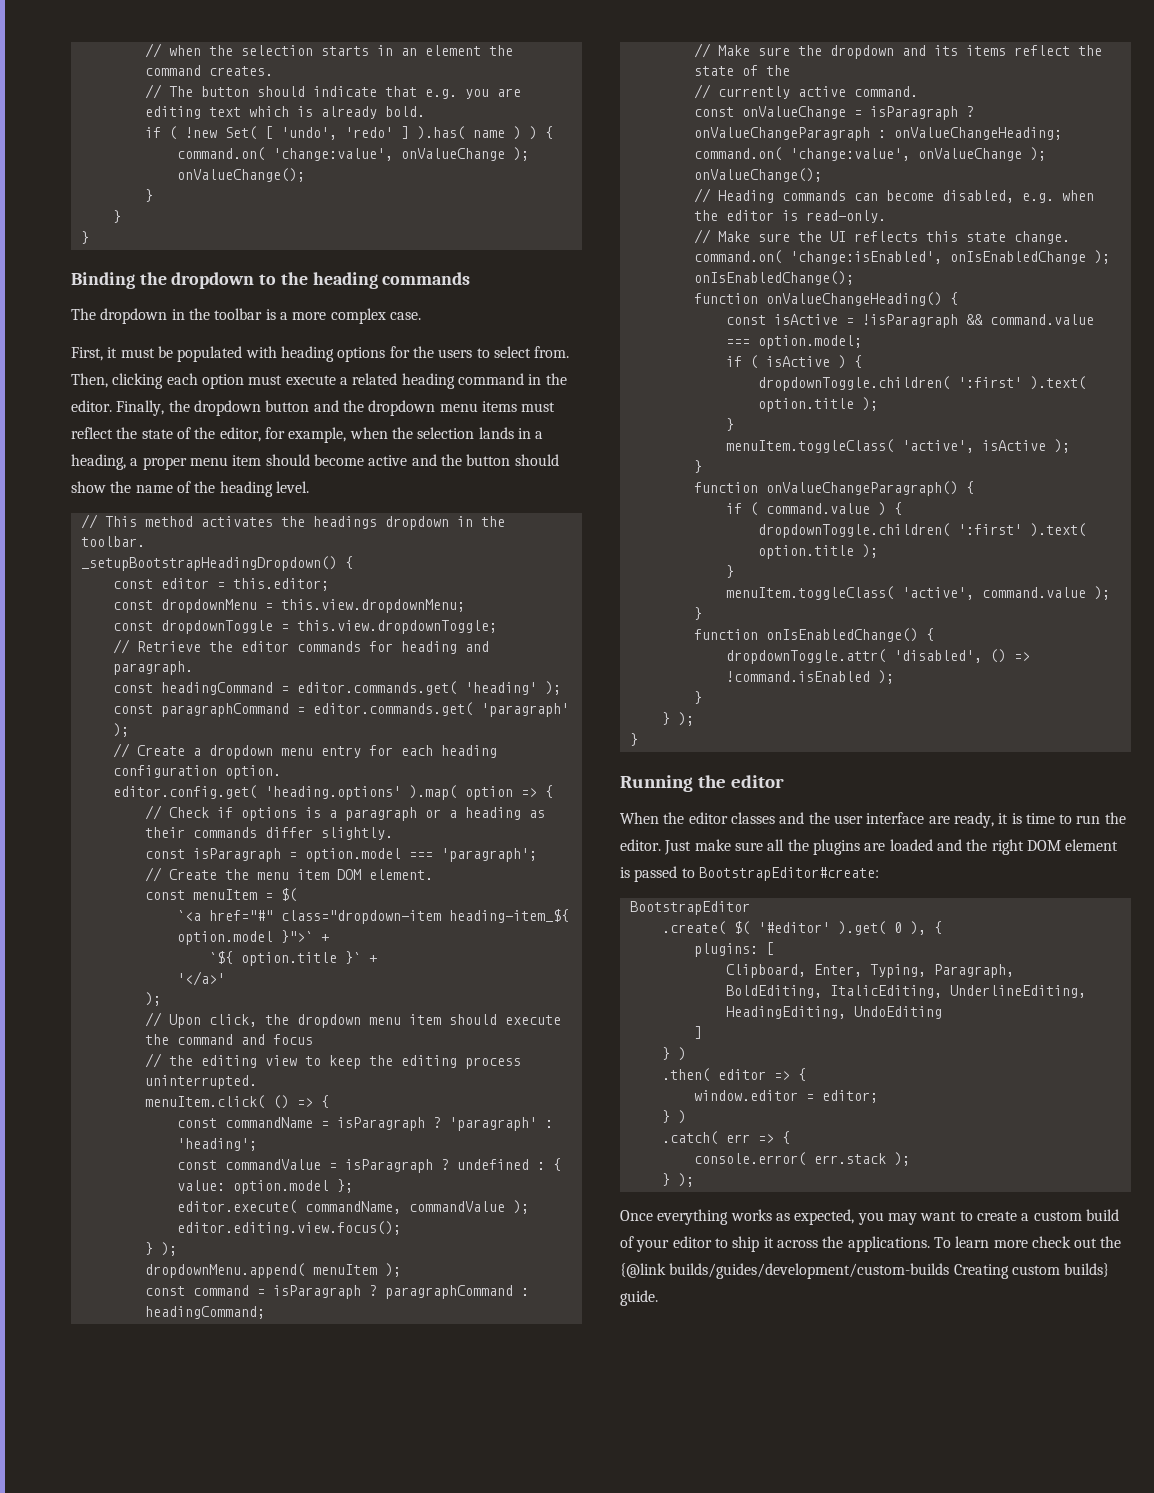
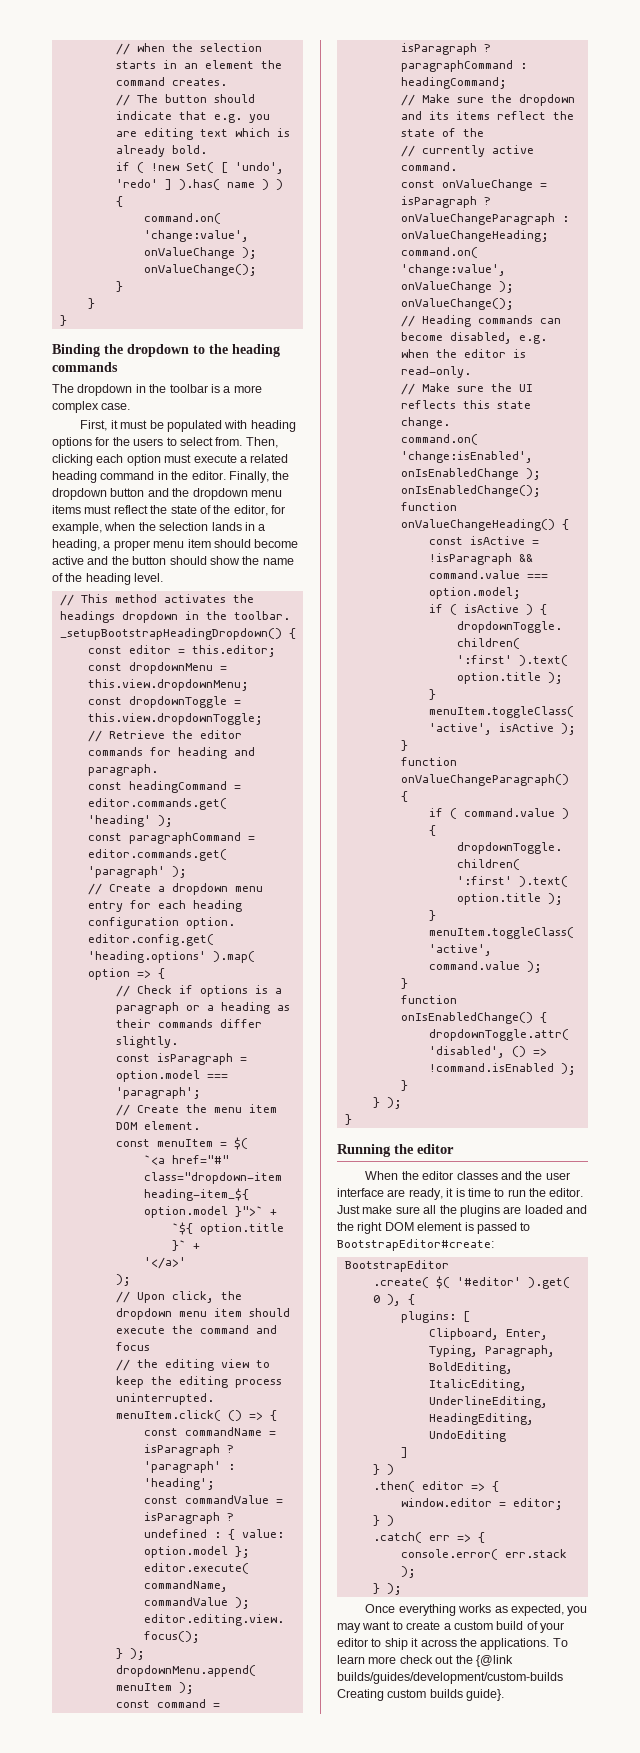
- To learn more check out the {@link builds/guides/development/custom-builds Creating custom builds} guide.
+ To learn more check out the {@link builds/guides/development/custom-builds Creating custom builds guide}.

